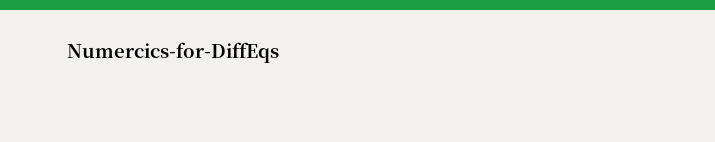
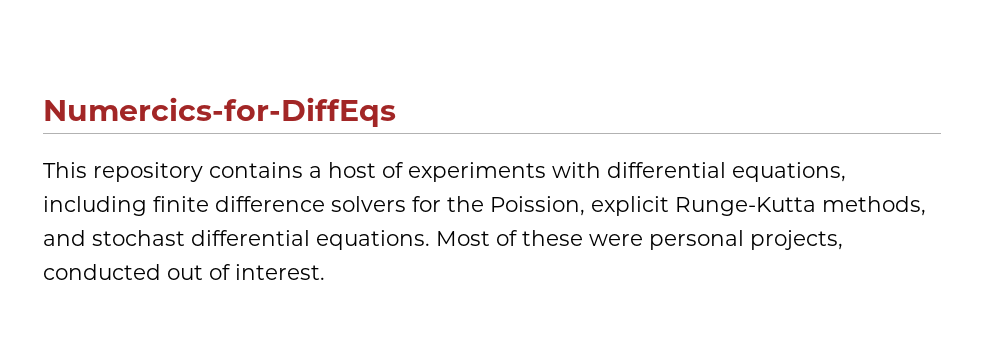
+ This repository contains a host of experiments with differential equations, including finite difference solvers for the Poission, explicit Runge-Kutta methods, and stochast differential equations. Most of these were personal projects, conducted out of interest.

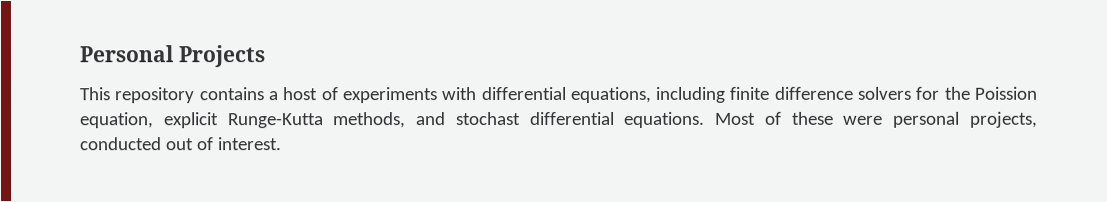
- Numercics-for-DiffEqs
+ Personal Projects
- This repository contains a host of experiments with differential equations, including finite difference solvers for the Poission, explicit Runge-Kutta methods, and stochast differential equations.
+ This repository contains a host of experiments with differential equations, including finite difference solvers for the Poission equation, explicit Runge-Kutta methods, and stochast differential equations.

